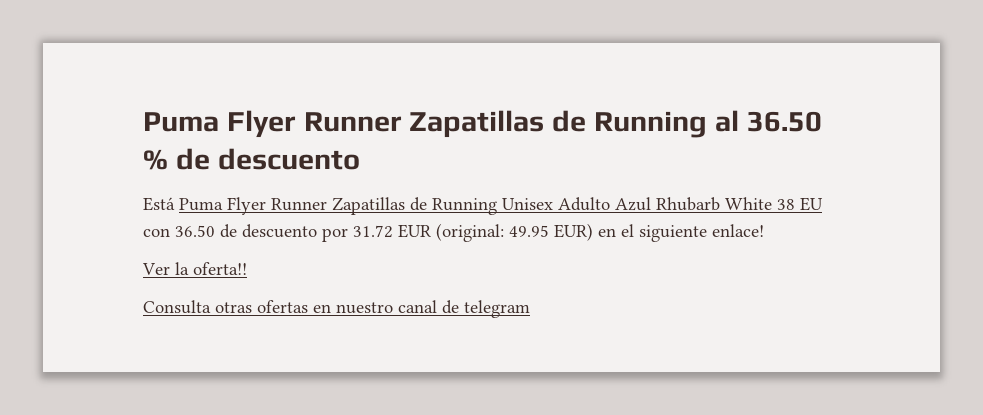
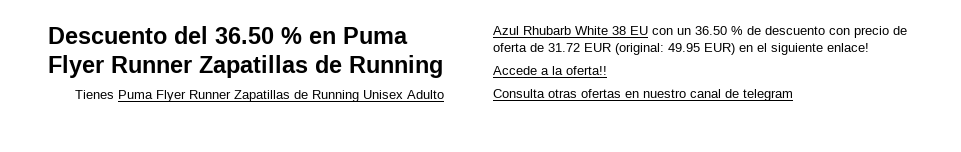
- Puma Flyer Runner Zapatillas de Running al 36.50 % de descuento
- Está Puma Flyer Runner Zapatillas de Running Unisex Adulto Azul Rhubarb White 38 EU con 36.50 de descuento por 31.72 EUR (original: 49.95 EUR) en el siguiente enlace!
+ Descuento del 36.50 % en Puma Flyer Runner Zapatillas de Running
+ Tienes Puma Flyer Runner Zapatillas de Running Unisex Adulto Azul Rhubarb White 38 EU con un 36.50 % de descuento con precio de oferta de 31.72 EUR (original: 49.95 EUR) en el siguiente enlace!
- Ver la oferta!!
+ Accede a la oferta!!

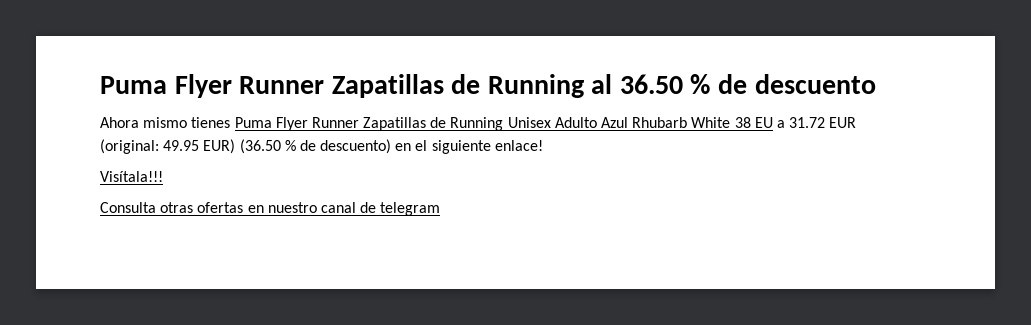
- Descuento del 36.50 % en Puma Flyer Runner Zapatillas de Running
- Tienes Puma Flyer Runner Zapatillas de Running Unisex Adulto Azul Rhubarb White 38 EU con un 36.50 % de descuento con precio de oferta de 31.72 EUR (original: 49.95 EUR) en el siguiente enlace!
+ Puma Flyer Runner Zapatillas de Running al 36.50 % de descuento
+ Ahora mismo tienes Puma Flyer Runner Zapatillas de Running Unisex Adulto Azul Rhubarb White 38 EU a 31.72 EUR (original: 49.95 EUR) (36.50 % de descuento) en el siguiente enlace!
- Accede a la oferta!!
+ Visítala!!!

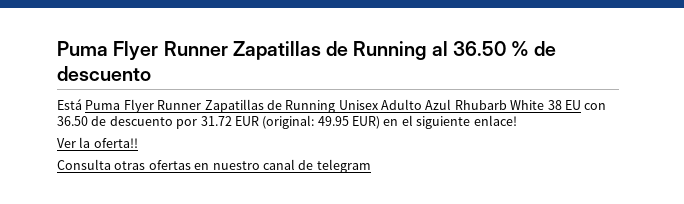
- Ahora mismo tienes Puma Flyer Runner Zapatillas de Running Unisex Adulto Azul Rhubarb White 38 EU a 31.72 EUR (original: 49.95 EUR) (36.50 % de descuento) en el siguiente enlace!
+ Está Puma Flyer Runner Zapatillas de Running Unisex Adulto Azul Rhubarb White 38 EU con 36.50 de descuento por 31.72 EUR (original: 49.95 EUR) en el siguiente enlace!
- Visítala!!!
+ Ver la oferta!!

